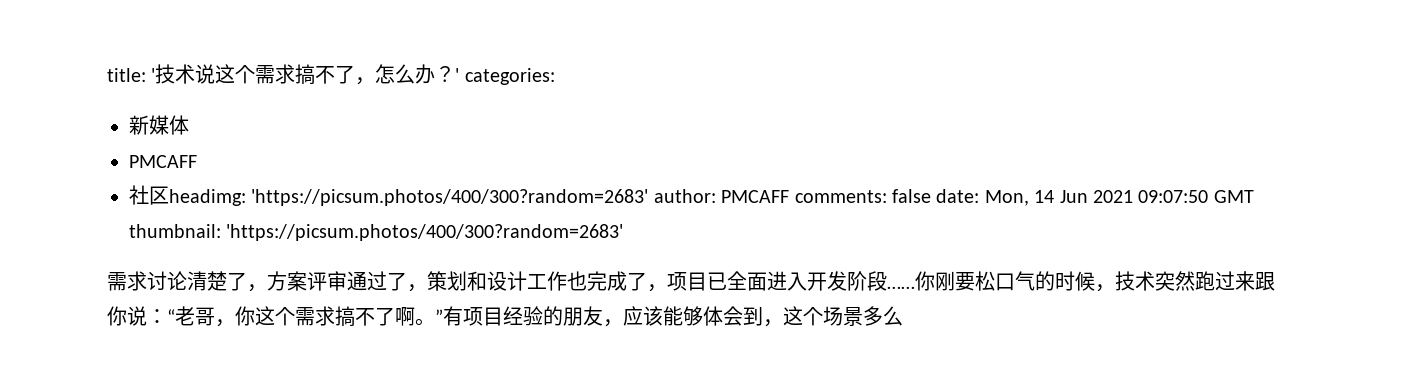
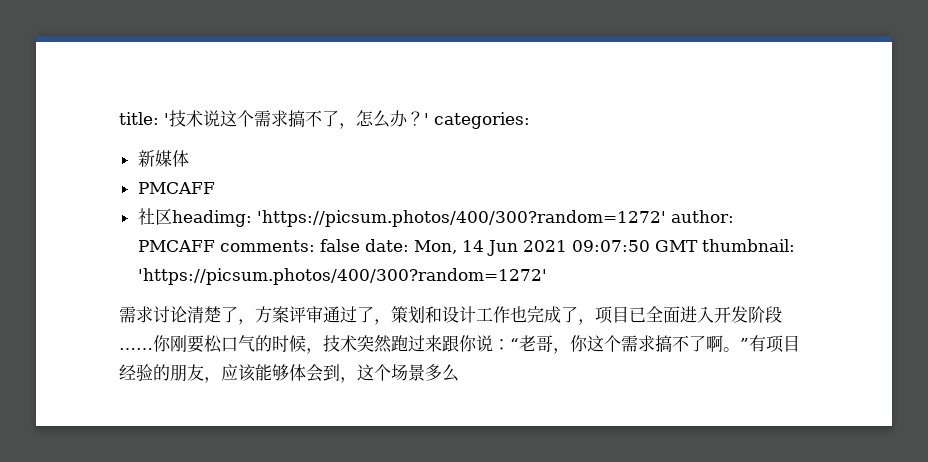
- 社区headimg: 'https://picsum.photos/400/300?random=2683' author: PMCAFF comments: false date: Mon, 14 Jun 2021 09:07:50 GMT thumbnail: 'https://picsum.photos/400/300?random=2683'
+ 社区headimg: 'https://picsum.photos/400/300?random=1272' author: PMCAFF comments: false date: Mon, 14 Jun 2021 09:07:50 GMT thumbnail: 'https://picsum.photos/400/300?random=1272'

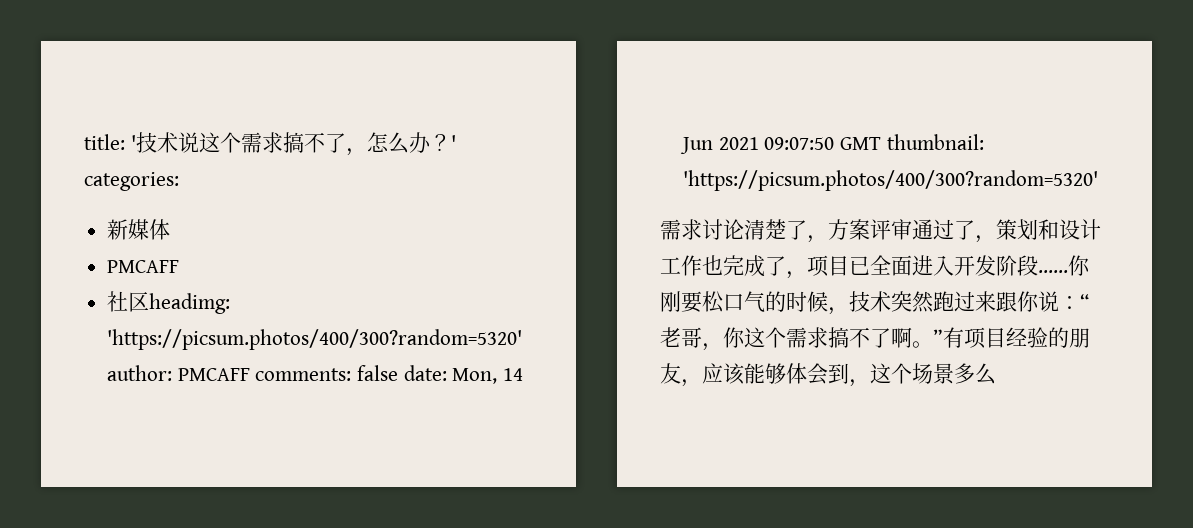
- 社区headimg: 'https://picsum.photos/400/300?random=1272' author: PMCAFF comments: false date: Mon, 14 Jun 2021 09:07:50 GMT thumbnail: 'https://picsum.photos/400/300?random=1272'
+ 社区headimg: 'https://picsum.photos/400/300?random=5320' author: PMCAFF comments: false date: Mon, 14 Jun 2021 09:07:50 GMT thumbnail: 'https://picsum.photos/400/300?random=5320'

